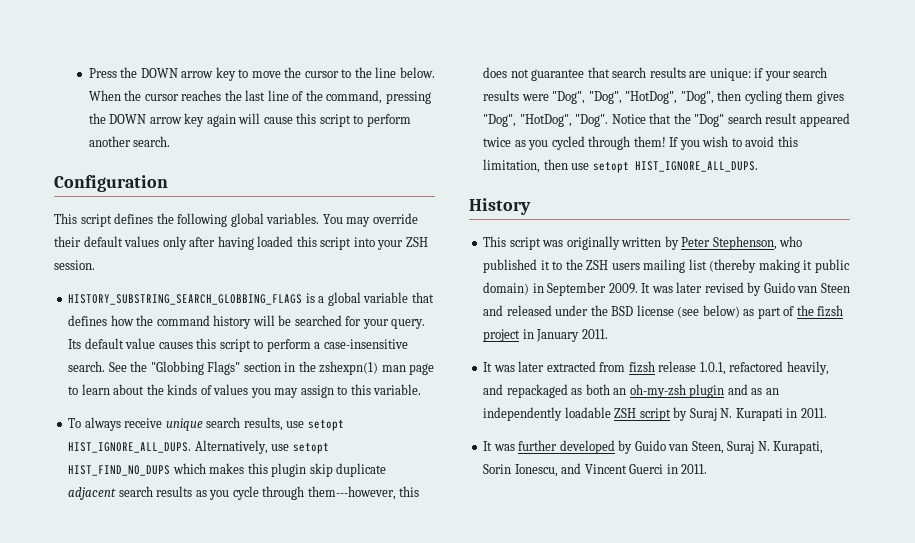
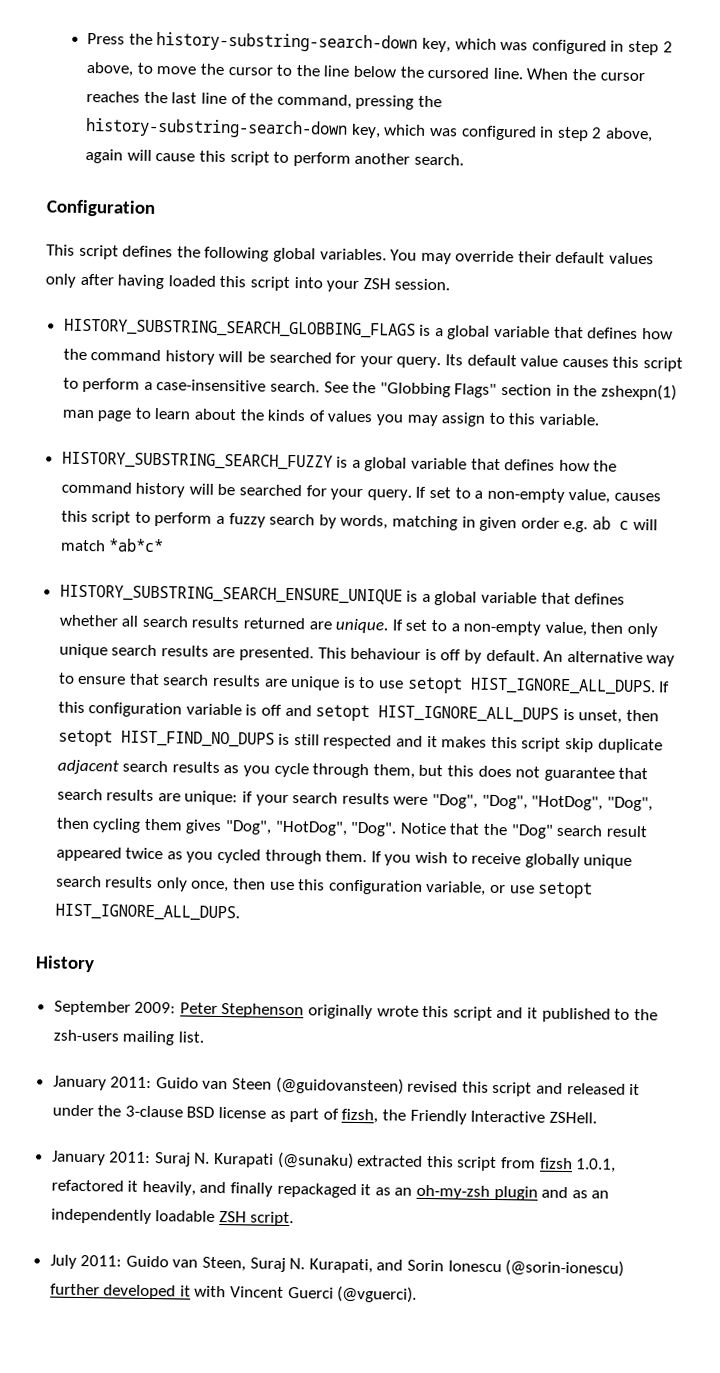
- Press the DOWN arrow key to move the cursor to the line below.
+ Press the history-substring-search-down key, which was configured in step 2 above, to move the cursor to the line below the cursored line.
- When the cursor reaches the last line of the command, pressing the DOWN arrow key again will cause this script to perform another search.
+ When the cursor reaches the last line of the command, pressing the history-substring-search-down key, which was configured in step 2 above, again will cause this script to perform another search.
- To always receive unique search results, use setopt HIST_IGNORE_ALL_DUPS. Alternatively, use setopt HIST_FIND_NO_DUPS which makes this plugin skip duplicate adjacent search results as you cycle through them---however, this does not guarantee that search results are unique: if your search results were "Dog", "Dog", "HotDog", "Dog", then cycling them gives "Dog", "HotDog", "Dog".
+ HISTORY_SUBSTRING_SEARCH_FUZZY is a global variable that defines how the command history will be searched for your query. If set to a non-empty value, causes this script to perform a fuzzy search by words, matching in given order e.g. ab c will match *ab*c*
+ HISTORY_SUBSTRING_SEARCH_ENSURE_UNIQUE is a global variable that defines whether all search results returned are unique. If set to a non-empty value, then only unique search results are presented. This behaviour is off by default. An alternative way to ensure that search results are unique is to use setopt HIST_IGNORE_ALL_DUPS. If this configuration variable is off and setopt HIST_IGNORE_ALL_DUPS is unset, then setopt HIST_FIND_NO_DUPS is still respected and it makes this script skip duplicate adjacent search results as you cycle through them, but this does not guarantee that search results are unique: if your search results were "Dog", "Dog", "HotDog", "Dog", then cycling them gives "Dog", "HotDog", "Dog".
- Notice that the "Dog" search result appeared twice as you cycled through them!
+ Notice that the "Dog" search result appeared twice as you cycled through them.
- If you wish to avoid this limitation, then use setopt HIST_IGNORE_ALL_DUPS.
+ If you wish to receive globally unique search results only once, then use this configuration variable, or use setopt HIST_IGNORE_ALL_DUPS.
  History
- This script was originally written by Peter Stephenson, who published it to the ZSH users mailing list (thereby making it public domain) in September 2009. It was later revised by Guido van Steen and released under the BSD license (see below) as part of the fizsh project in January 2011.
- It was later extracted from fizsh release 1.0.1, refactored heavily, and repackaged as both an oh-my-zsh plugin and as an independently loadable ZSH script by Suraj N. Kurapati in 2011.
- It was further developed by Guido van Steen, Suraj N. Kurapati, Sorin Ionescu, and Vincent Guerci in 2011.
+ September 2009: Peter Stephenson originally wrote this script and it published to the zsh-users mailing list.
+ January 2011: Guido van Steen (@guidovansteen) revised this script and released it under the 3-clause BSD license as part of fizsh, the Friendly Interactive ZSHell.
+ January 2011: Suraj N. Kurapati (@sunaku) extracted this script from fizsh 1.0.1, refactored it heavily, and finally repackaged it as an oh-my-zsh plugin and as an independently loadable ZSH script.
+ July 2011: Guido van Steen, Suraj N. Kurapati, and Sorin Ionescu (@sorin-ionescu) further developed it with Vincent Guerci (@vguerci).

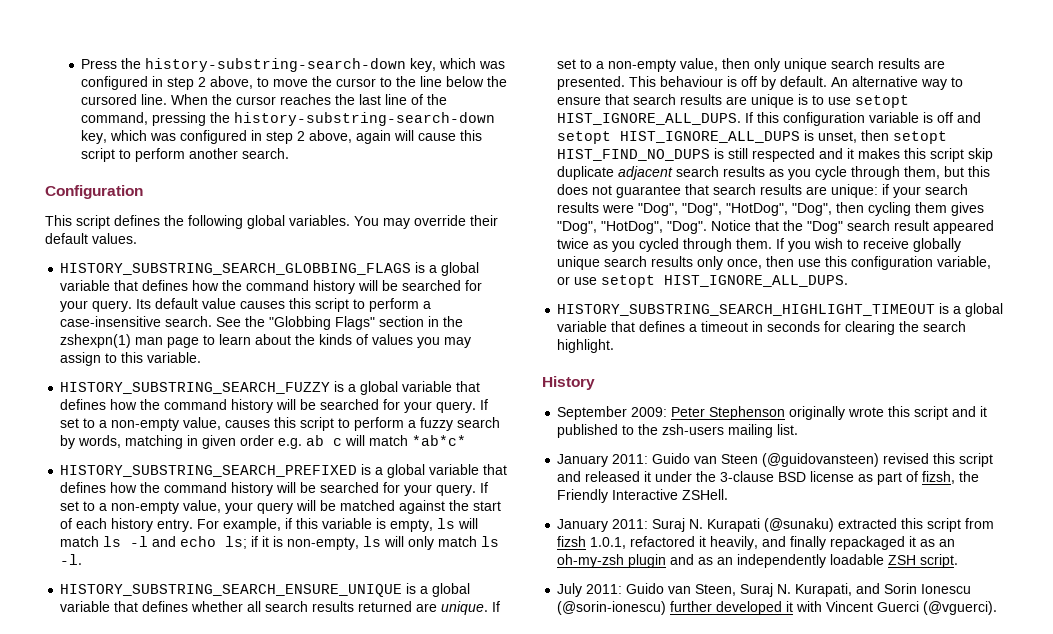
- You may override their default values only after having loaded this script into your ZSH session.
+ You may override their default values.
+ HISTORY_SUBSTRING_SEARCH_PREFIXED is a global variable that defines how the command history will be searched for your query. If set to a non-empty value, your query will be matched against the start of each history entry. For example, if this variable is empty, ls will match ls -l and echo ls; if it is non-empty, ls will only match ls -l.
+ HISTORY_SUBSTRING_SEARCH_HIGHLIGHT_TIMEOUT is a global variable that defines a timeout in seconds for clearing the search highlight.

